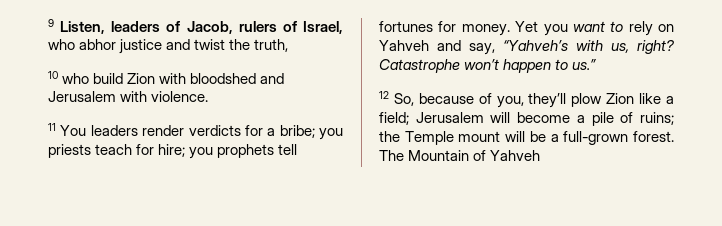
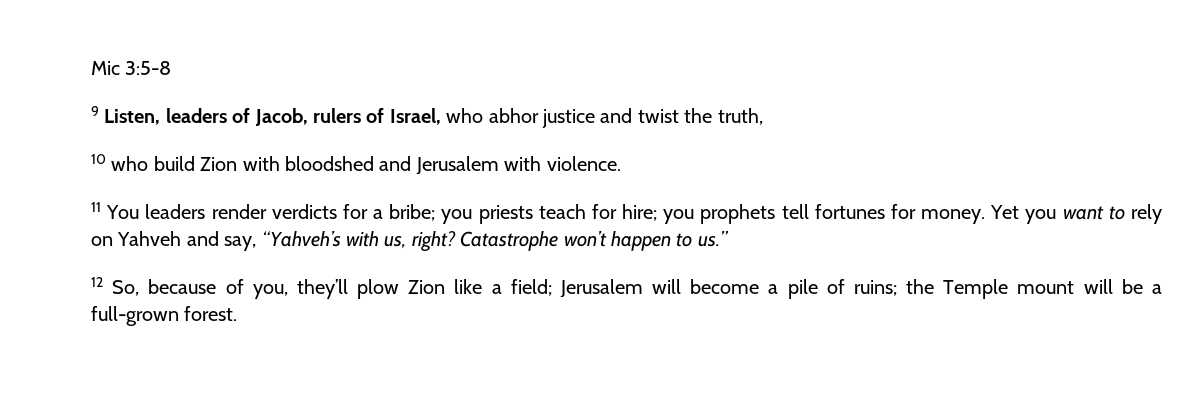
+ Mic 3:5-8
- The Mountain of Yahveh

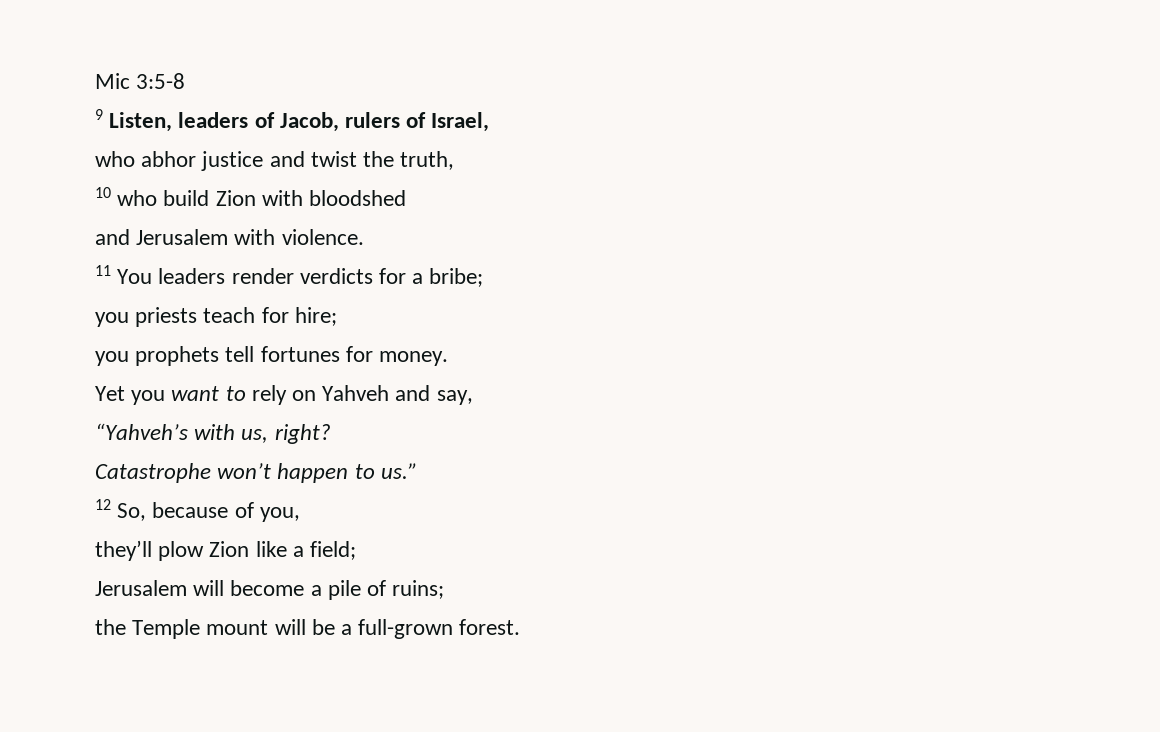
- 9 Listen, leaders of Jacob, rulers of Israel, who abhor justice and twist the truth,
+ 9 Listen, leaders of Jacob, rulers of Israel,
+ who abhor justice and twist the truth,
- 10 who build Zion with bloodshed and Jerusalem with violence.
+ 10 who build Zion with bloodshed
+ and Jerusalem with violence.
- 11 You leaders render verdicts for a bribe; you priests teach for hire; you prophets tell fortunes for money. Yet you want to rely on Yahveh and say, “Yahveh’s with us, right? Catastrophe won’t happen to us.”
+ 11 You leaders render verdicts for a bribe;
+ you priests teach for hire;
+ you prophets tell fortunes for money.
+ Yet you want to rely on Yahveh and say,
+ “Yahveh’s with us, right?
+ Catastrophe won’t happen to us.”
- 12 So, because of you, they’ll plow Zion like a field; Jerusalem will become a pile of ruins; the Temple mount will be a full-grown forest.
+ 12 So, because of you,
+ they’ll plow Zion like a field;
+ Jerusalem will become a pile of ruins;
+ the Temple mount will be a full-grown forest.

